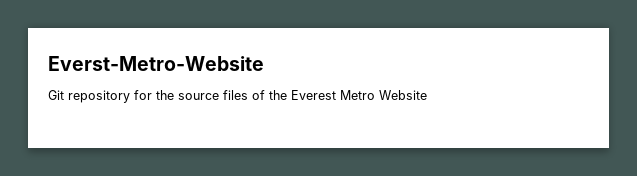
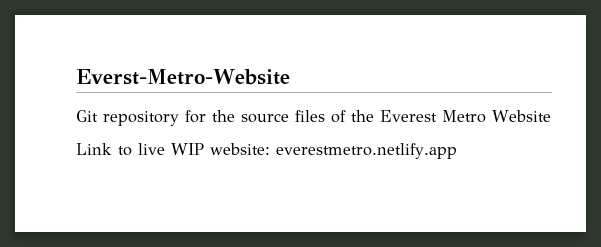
+ Link to live WIP website: everestmetro.netlify.app

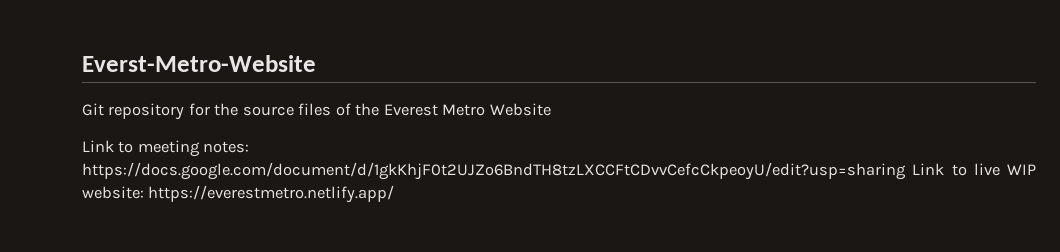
- Link to live WIP website: everestmetro.netlify.app
+ Link to meeting notes: https://docs.google.com/document/d/1gkKhjF0t2UJZo6BndTH8tzLXCCFtCDvvCefcCkpeoyU/edit?usp=sharing Link to live WIP website: https://everestmetro.netlify.app/

